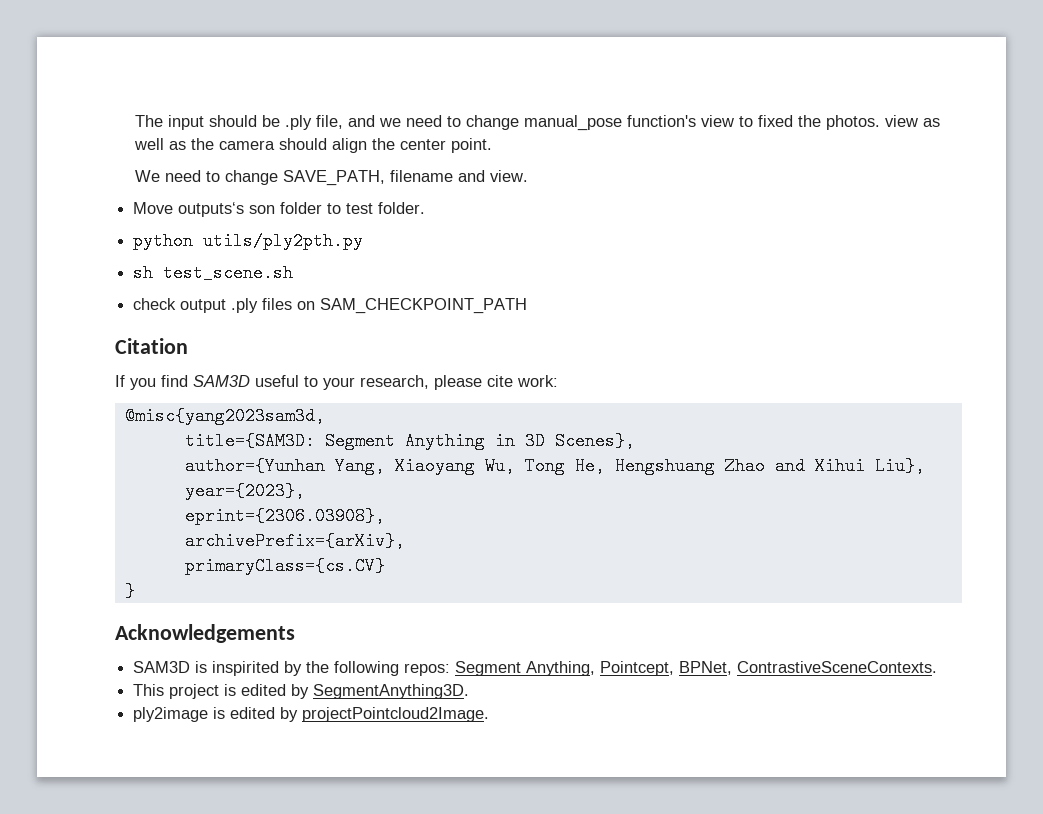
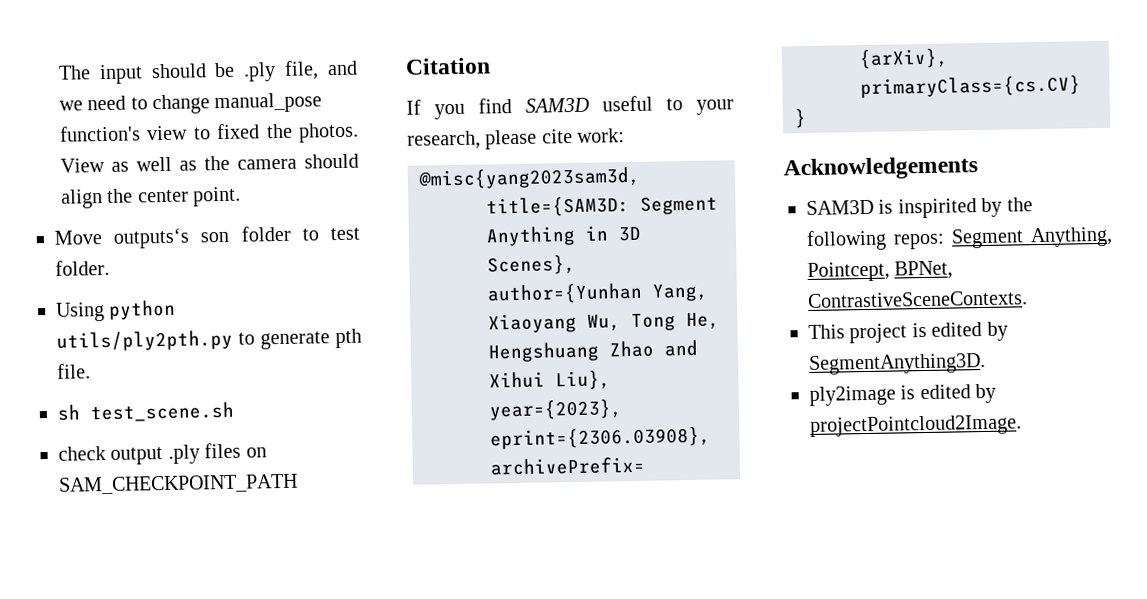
- The input should be .ply file, and we need to change manual_pose function's view to fixed the photos. view as well as the camera should align the center point.
+ The input should be .ply file, and we need to change manual_pose function's view to fixed the photos. View as well as the camera should align the center point.
- We need to change SAVE_PATH, filename and view.
- python utils/ply2pth.py
+ Using python utils/ply2pth.py to generate pth file.

